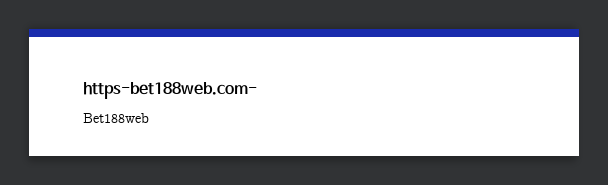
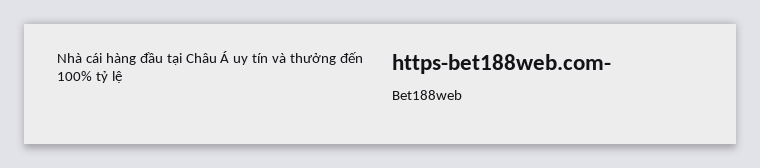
+ Nhà cái hàng đầu tại Châu Á uy tín và thưởng đến 100% tỷ lệ

